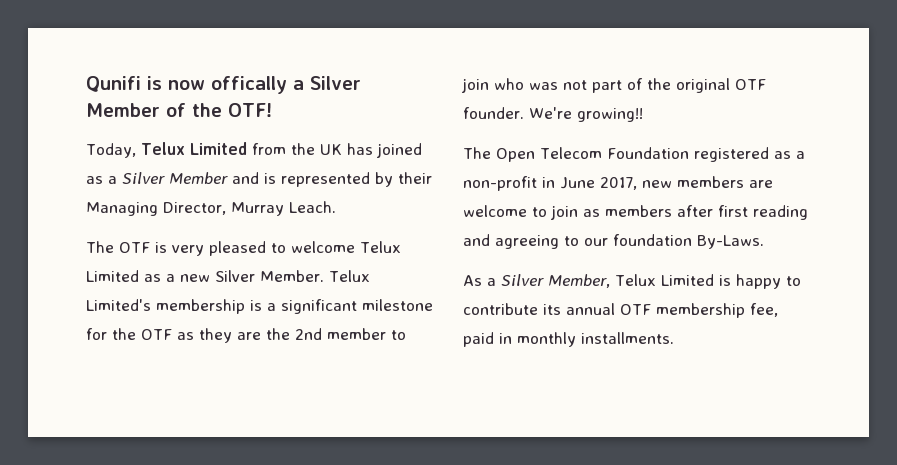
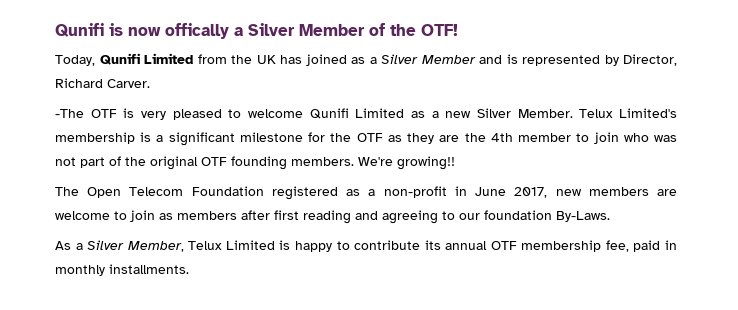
- Today, Telux Limited from the UK has joined as a Silver Member and is represented by their Managing Director, Murray Leach.
- The OTF is very pleased to welcome Telux Limited as a new Silver Member.
+ Today, Qunifi Limited from the UK has joined as a Silver Member and is represented by Director, Richard Carver.
+ -The OTF is very pleased to welcome Qunifi Limited as a new Silver Member.
- Telux Limited's membership is a significant milestone for the OTF as they are the 2nd member to join who was not part of the original OTF founder.
+ Telux Limited's membership is a significant milestone for the OTF as they are the 4th member to join who was not part of the original OTF founding members.

